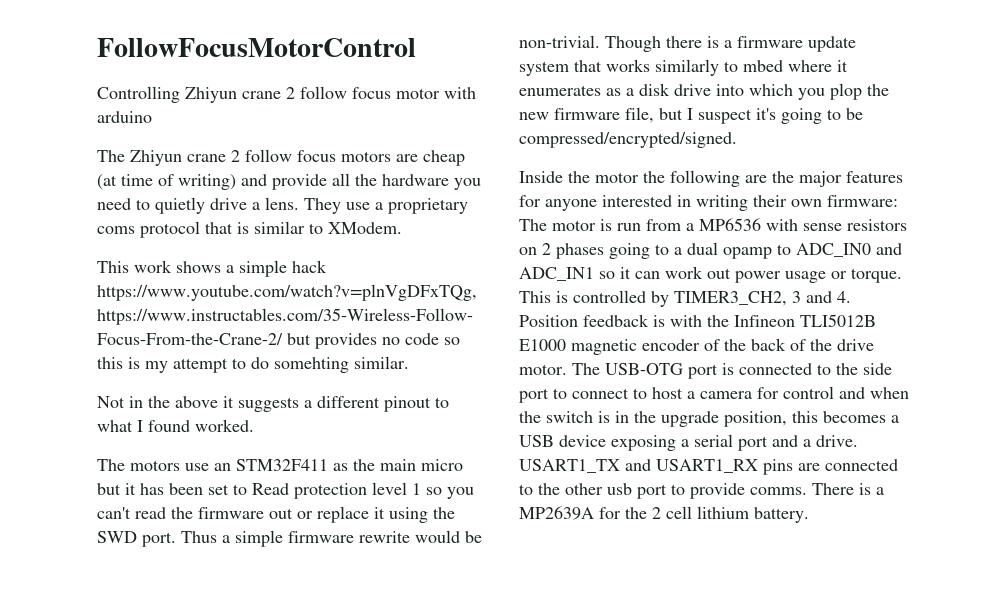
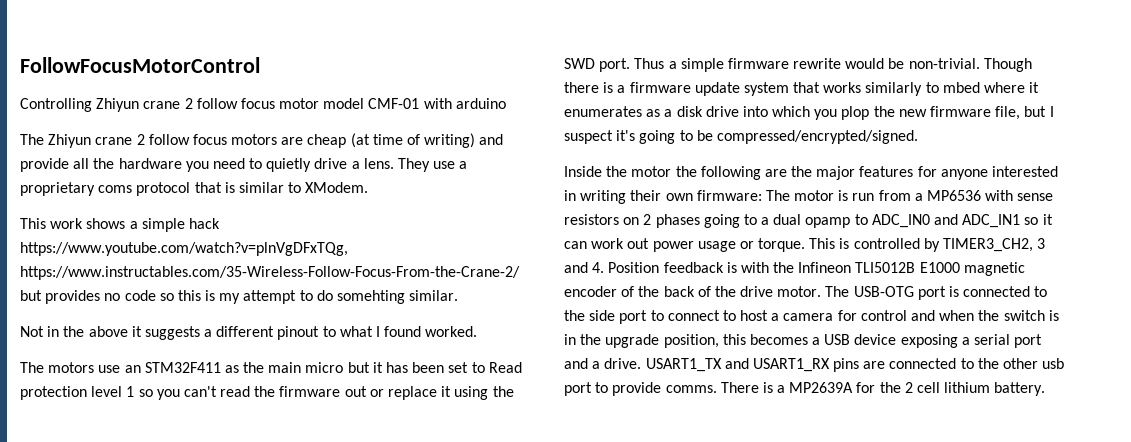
- Controlling Zhiyun crane 2 follow focus motor with arduino
+ Controlling Zhiyun crane 2 follow focus motor model CMF-01 with arduino

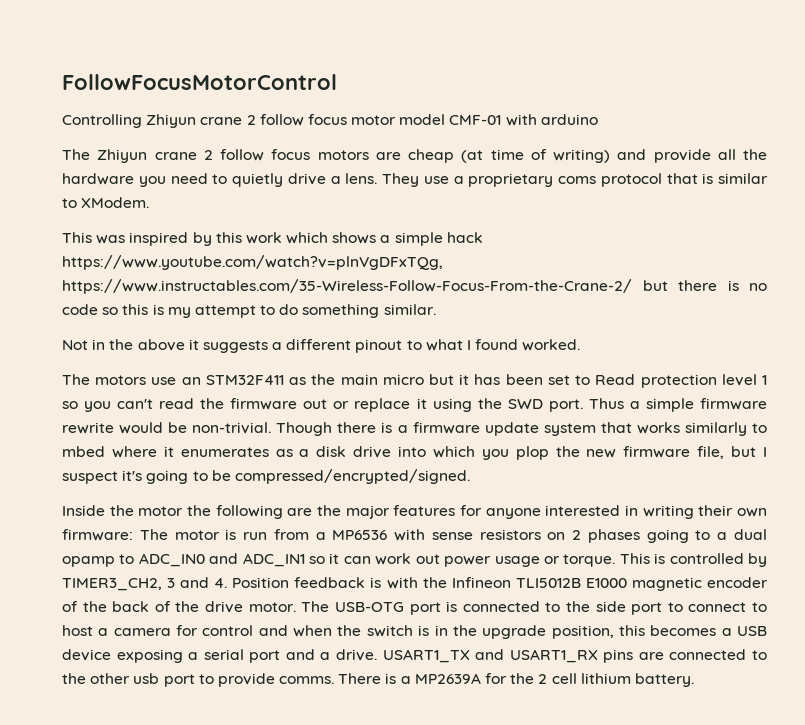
- This work shows a simple hack https://www.youtube.com/watch?v=plnVgDFxTQg, https://www.instructables.com/35-Wireless-Follow-Focus-From-the-Crane-2/ but provides no code so this is my attempt to do somehting similar.
+ This was inspired by this work which shows a simple hack https://www.youtube.com/watch?v=plnVgDFxTQg, https://www.instructables.com/35-Wireless-Follow-Focus-From-the-Crane-2/ but there is no code so this is my attempt to do something similar.

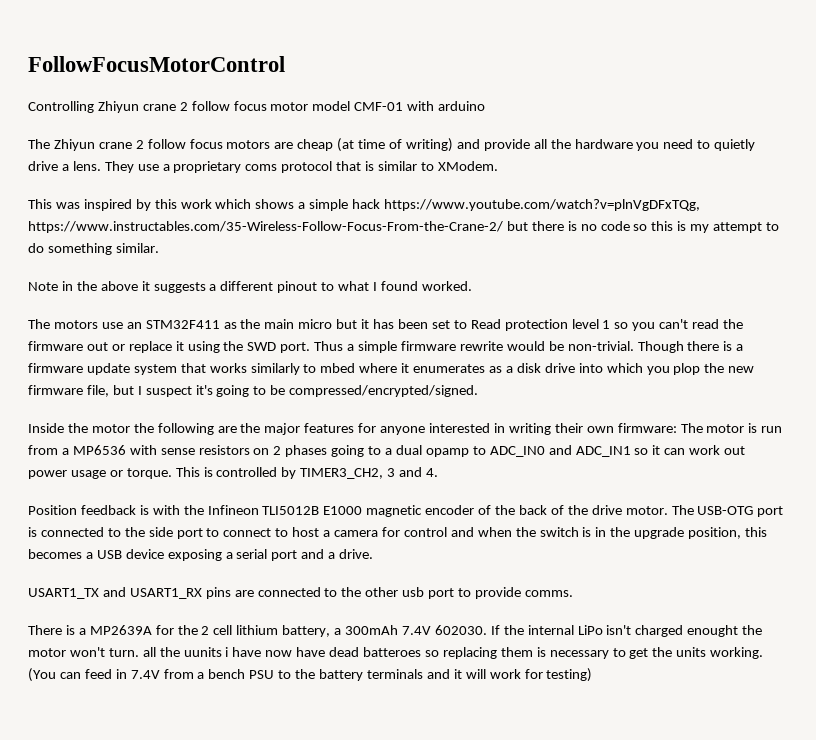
- Not in the above it suggests a different pinout to what I found worked.
+ Note in the above it suggests a different pinout to what I found worked.
- This is controlled by TIMER3_CH2, 3 and 4. Position feedback is with the Infineon TLI5012B E1000 magnetic encoder of the back of the drive motor.
+ This is controlled by TIMER3_CH2, 3 and 4.
+ Position feedback is with the Infineon TLI5012B E1000 magnetic encoder of the back of the drive motor.
- The USB-OTG port is connected to the side port to connect to host a camera for control and when the switch is in the upgrade position, this becomes a USB device exposing a serial port and a drive. USART1_TX and USART1_RX pins are connected to the other usb port to provide comms. There is a MP2639A for the 2 cell lithium battery.
+ The USB-OTG port is connected to the side port to connect to host a camera for control and when the switch is in the upgrade position, this becomes a USB device exposing a serial port and a drive.
+ USART1_TX and USART1_RX pins are connected to the other usb port to provide comms.
+ There is a MP2639A for the 2 cell lithium battery, a 300mAh 7.4V 602030. If the internal LiPo isn't charged enought the motor won't turn. all the uunits i have now have dead batteroes so replacing them is necessary to get the units working. (You can feed in 7.4V from a bench PSU to the battery terminals and it will work for testing)

